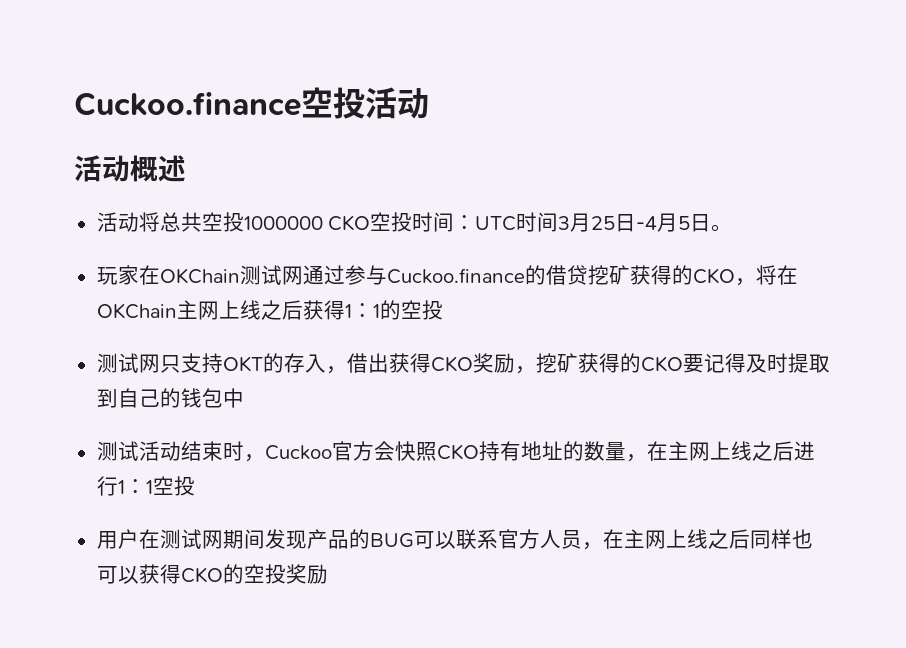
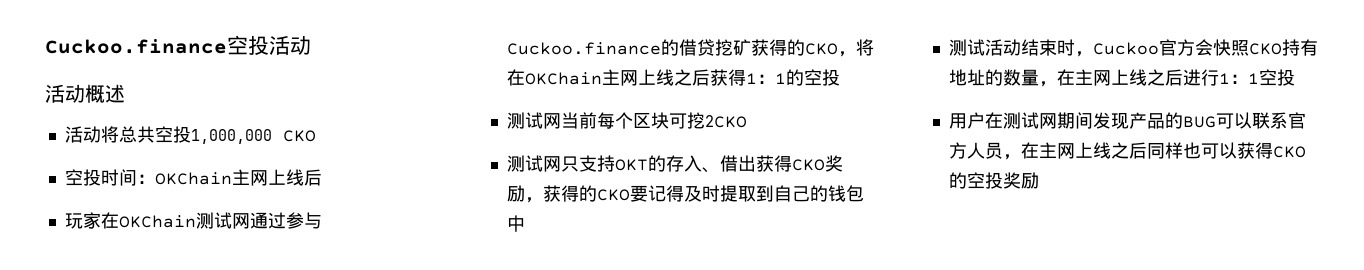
- 活动将总共空投1000000 CKO空投时间：UTC时间3月25日-4月5日。
+ 活动将总共空投1,000,000 CKO
+ 空投时间：OKChain主网上线后
+ 测试网当前每个区块可挖2CKO
- 测试网只支持OKT的存入，借出获得CKO奖励，挖矿获得的CKO要记得及时提取到自己的钱包中
+ 测试网只支持OKT的存入、借出获得CKO奖励，获得的CKO要记得及时提取到自己的钱包中

